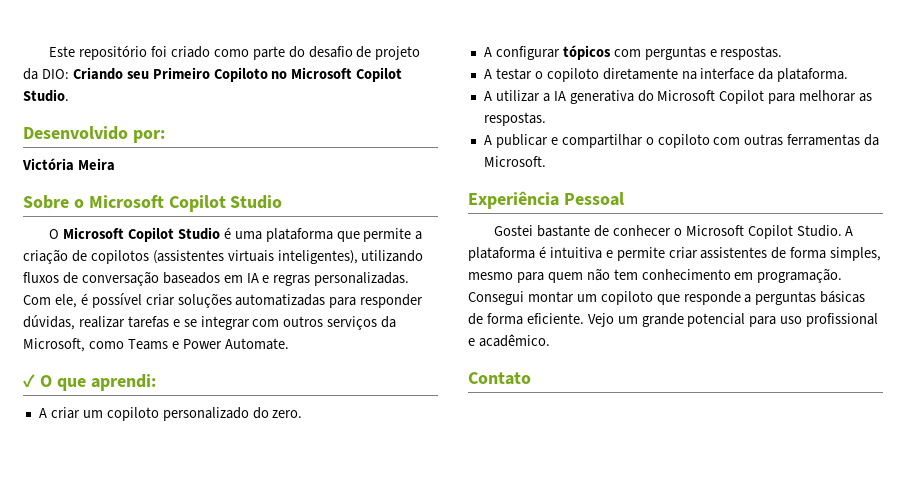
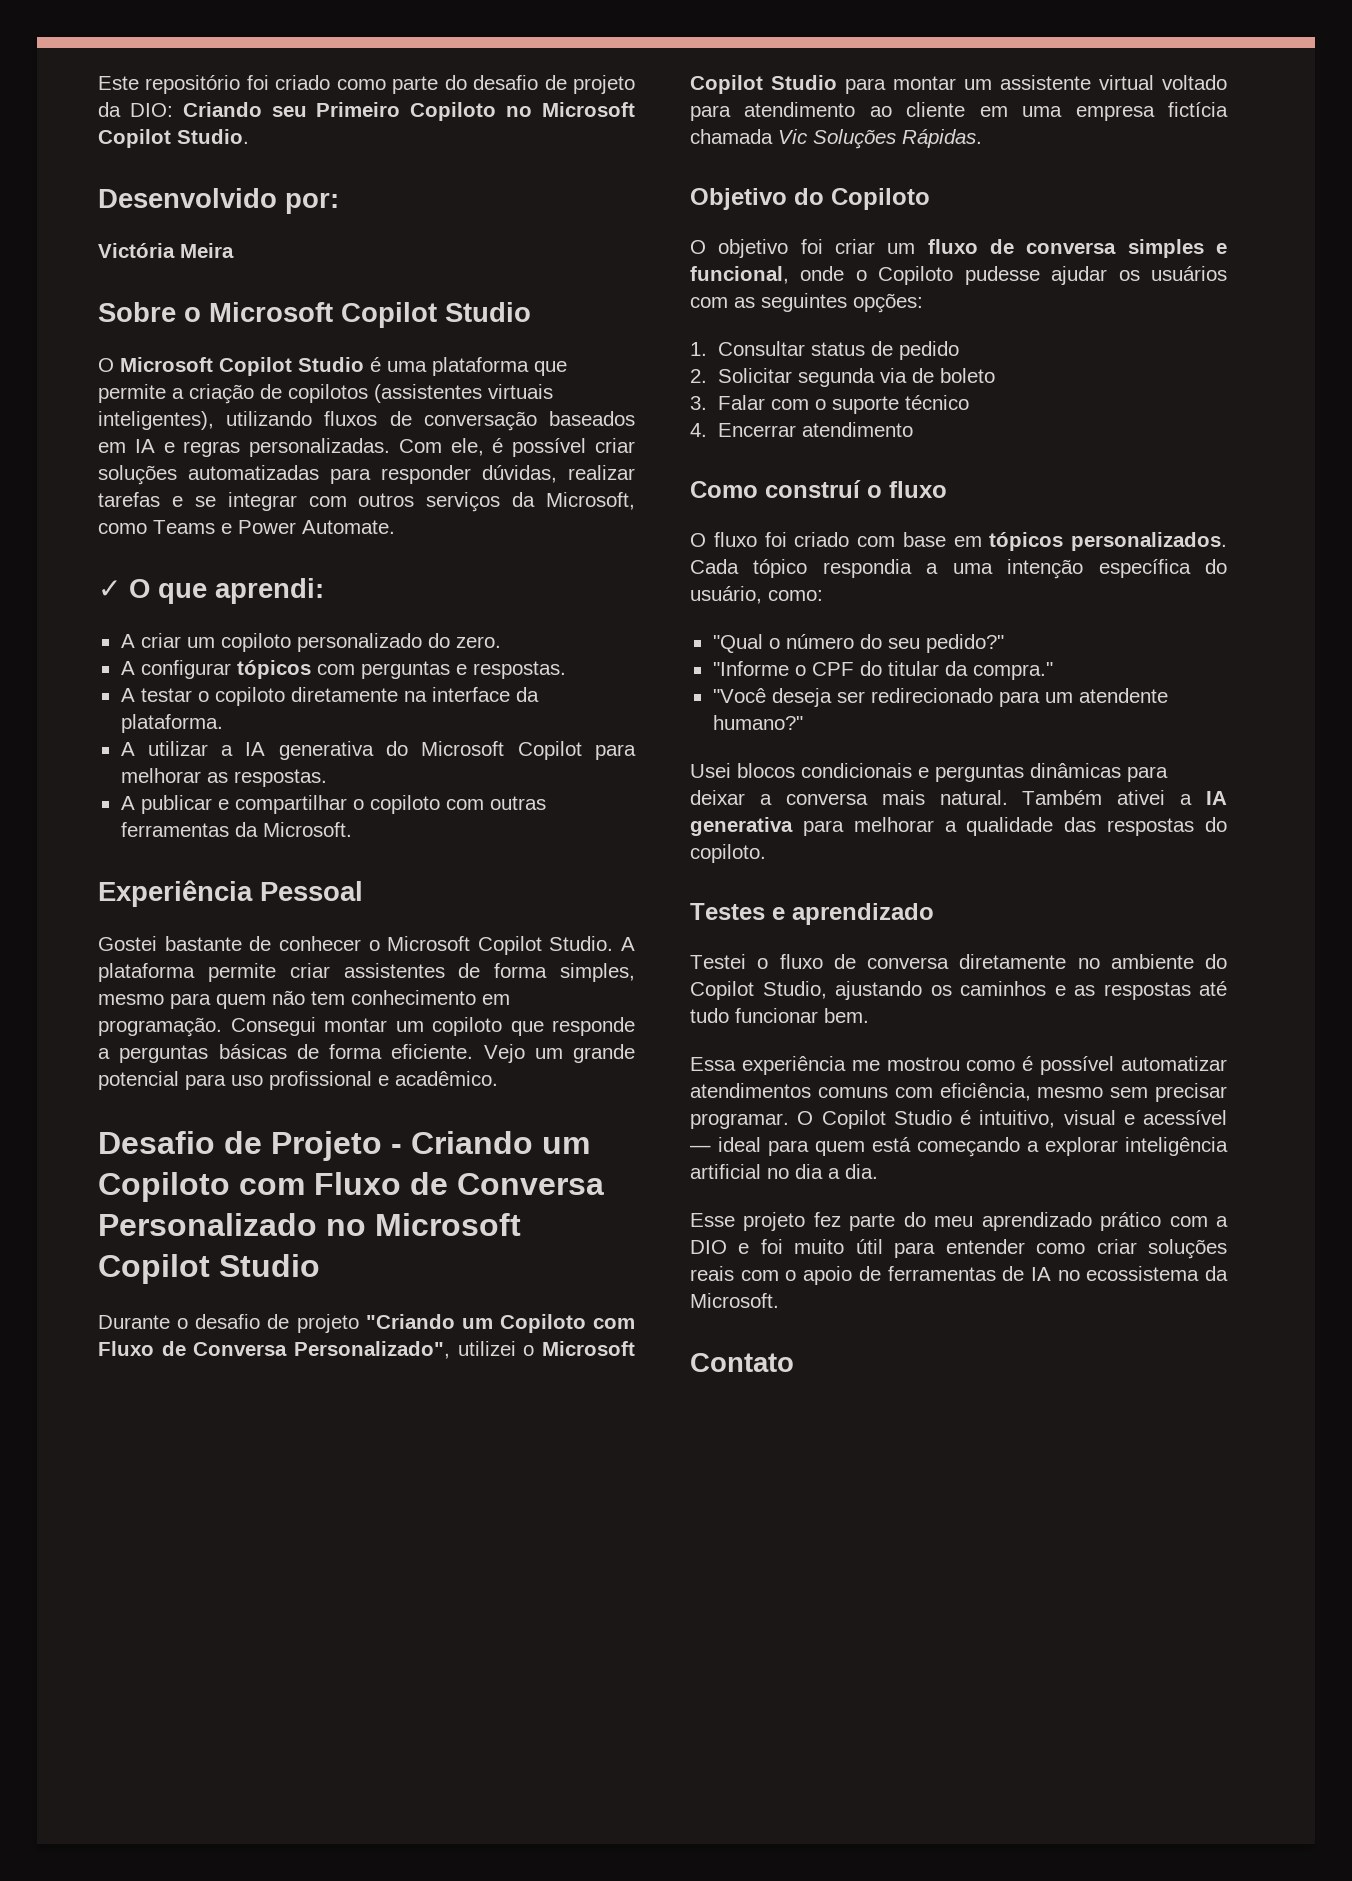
- A plataforma é intuitiva e permite criar assistentes de forma simples, mesmo para quem não tem conhecimento em programação.
+ A plataforma permite criar assistentes de forma simples, mesmo para quem não tem conhecimento em programação.
+ Desafio de Projeto - Criando um Copiloto com Fluxo de Conversa Personalizado no Microsoft Copilot Studio
+ Durante o desafio de projeto "Criando um Copiloto com Fluxo de Conversa Personalizado", utilizei o Microsoft Copilot Studio para montar um assistente virtual voltado para atendimento ao cliente em uma empresa fictícia chamada Vic Soluções Rápidas.
+ Objetivo do Copiloto
+ O objetivo foi criar um fluxo de conversa simples e funcional, onde o Copiloto pudesse ajudar os usuários com as seguintes opções:
+ 1. Consultar status de pedido
+ 2. Solicitar segunda via de boleto
+ 3. Falar com o suporte técnico
+ 4. Encerrar atendimento
+ Como construí o fluxo
+ O fluxo foi criado com base em tópicos personalizados. Cada tópico respondia a uma intenção específica do usuário, como:
+ "Qual o número do seu pedido?"
+ "Informe o CPF do titular da compra."
+ "Você deseja ser redirecionado para um atendente humano?"
+ Usei blocos condicionais e perguntas dinâmicas para deixar a conversa mais natural. Também ativei a IA generativa para melhorar a qualidade das respostas do copiloto.
+ Testes e aprendizado
+ Testei o fluxo de conversa diretamente no ambiente do Copilot Studio, ajustando os caminhos e as respostas até tudo funcionar bem.
+ Essa experiência me mostrou como é possível automatizar atendimentos comuns com eficiência, mesmo sem precisar programar. O Copilot Studio é intuitivo, visual e acessível — ideal para quem está começando a explorar inteligência artificial no dia a dia.
+ Esse projeto fez parte do meu aprendizado prático com a DIO e foi muito útil para entender como criar soluções reais com o apoio de ferramentas de IA no ecossistema da Microsoft.

